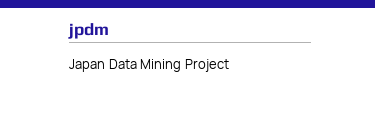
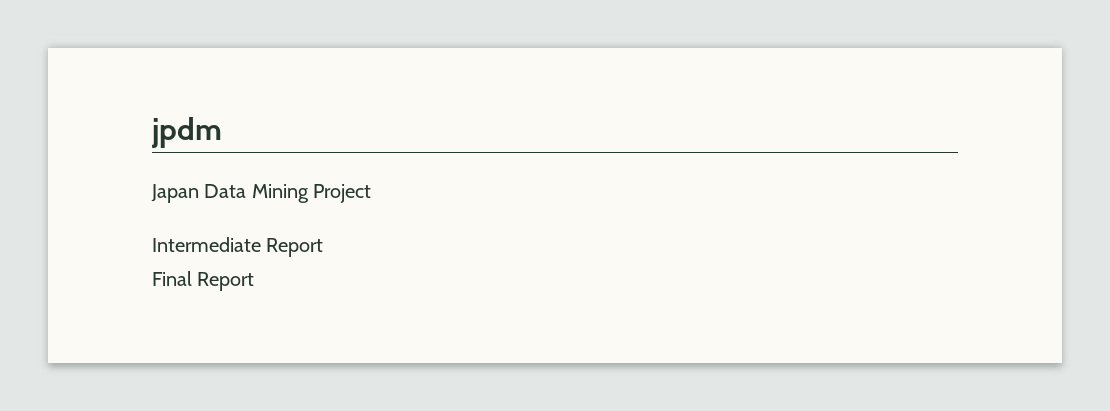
+ Intermediate Report
+ Final Report

